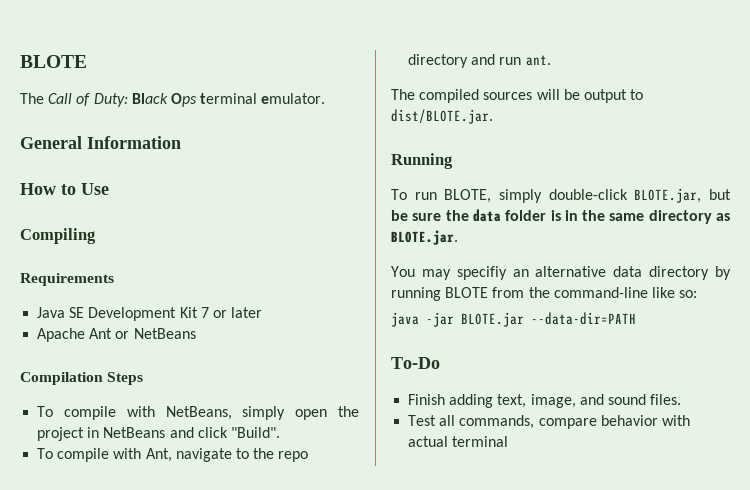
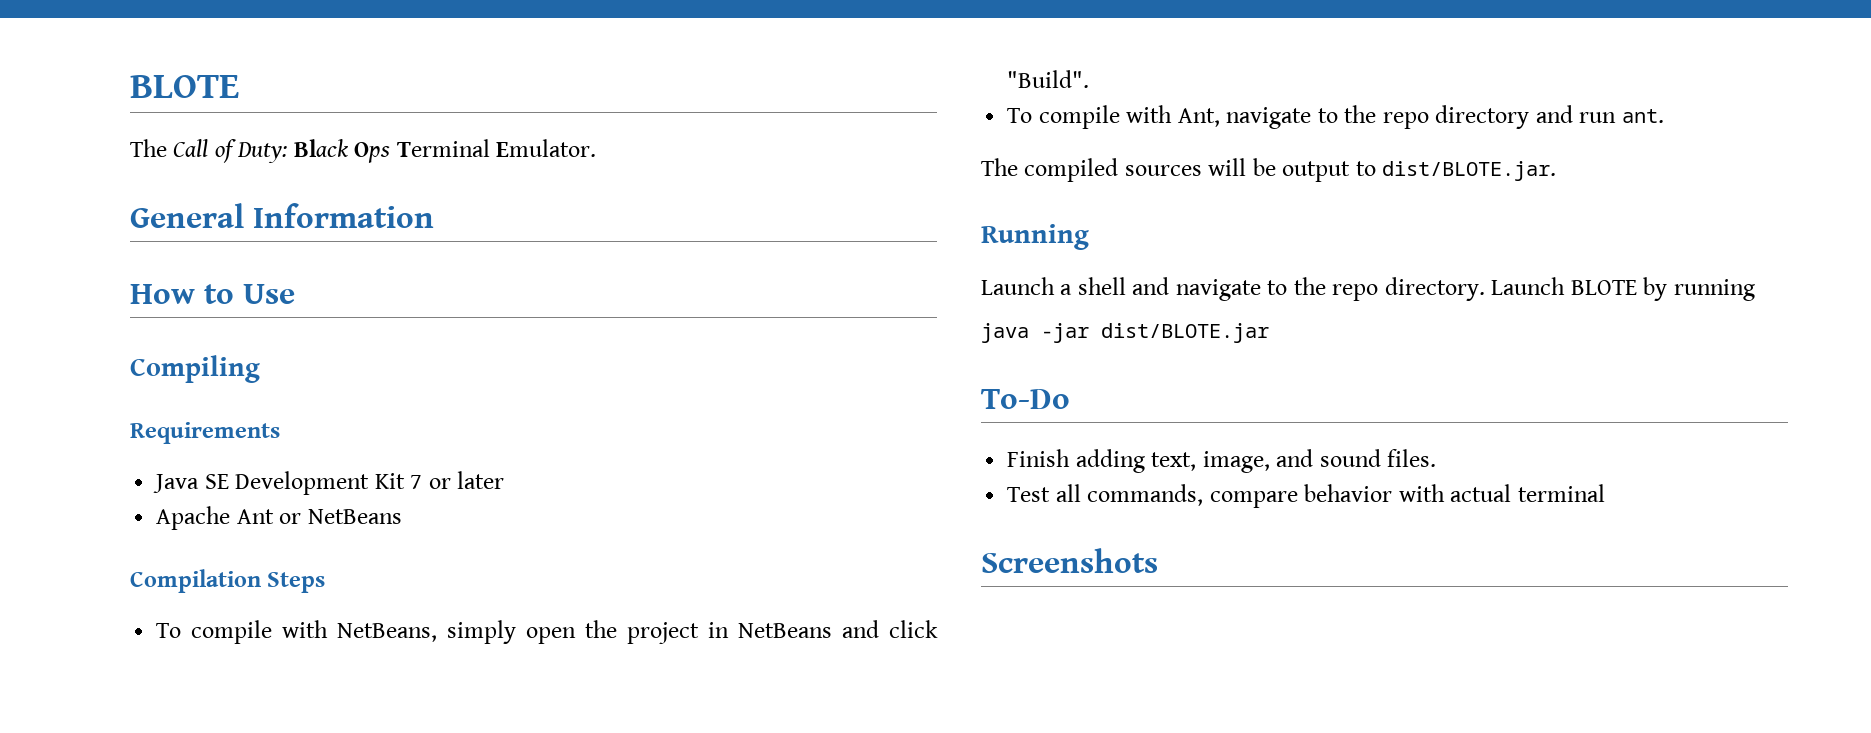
- The Call of Duty: Black Ops terminal emulator.
+ The Call of Duty: Black Ops Terminal Emulator.
- To run BLOTE, simply double-click BLOTE.jar, but be sure the data folder is in the same directory as BLOTE.jar.
- You may specifiy an alternative data directory by running BLOTE from the command-line like so:
+ Launch a shell and navigate to the repo directory. Launch BLOTE by running
- java -jar BLOTE.jar --data-dir=PATH
+ java -jar dist/BLOTE.jar
+ Screenshots

